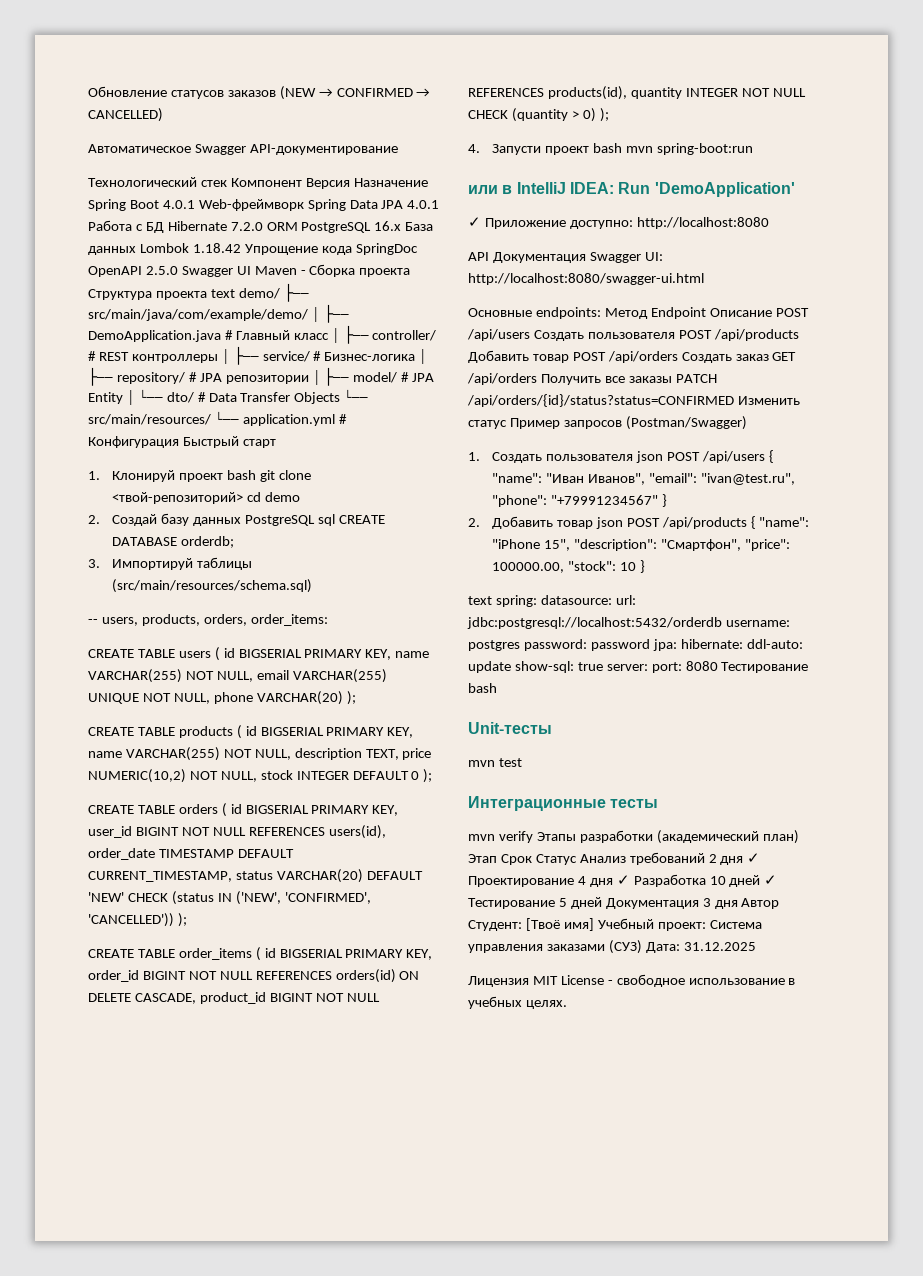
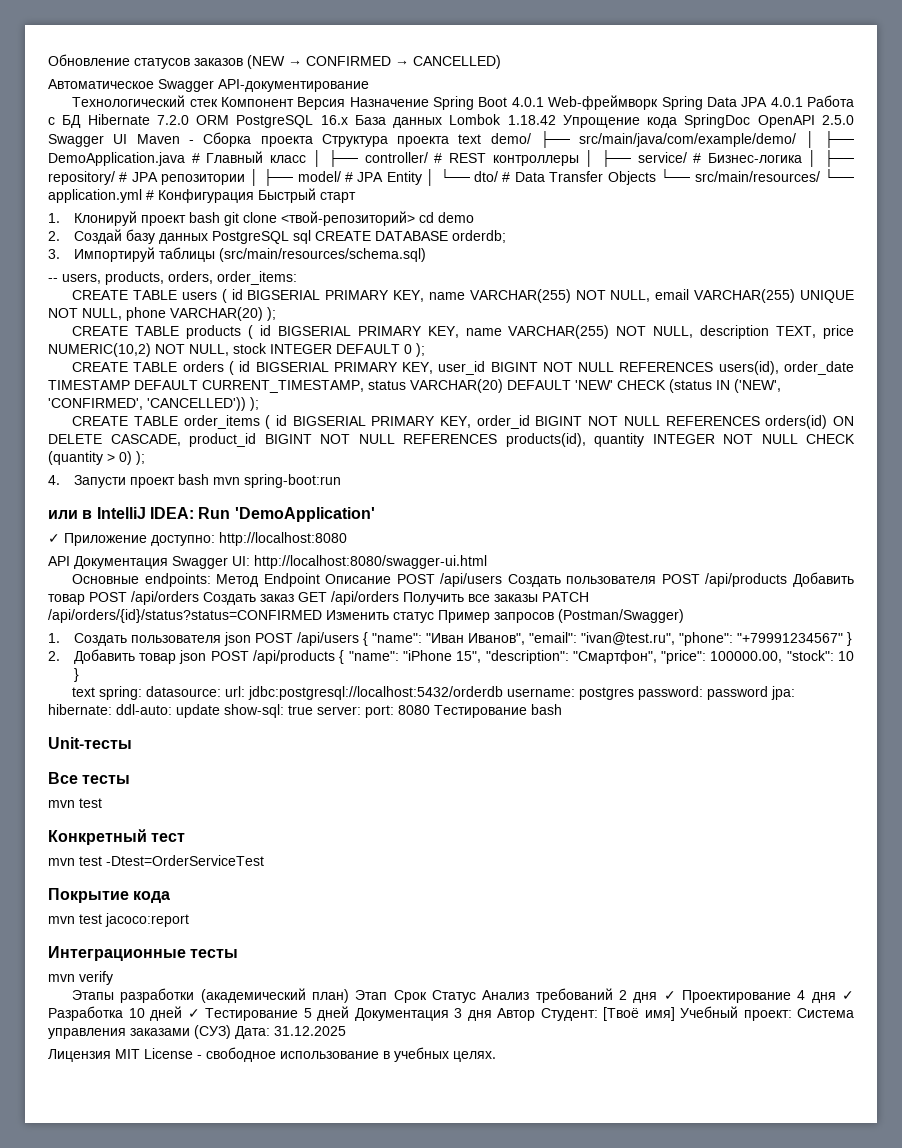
+ Все тесты
  mvn test
+ Конкретный тест
+ mvn test -Dtest=OrderServiceTest
+ Покрытие кода
+ mvn test jacoco:report
- mvn verify Этапы разработки (академический план) Этап Срок Статус Анализ требований 2 дня ✓ Проектирование 4 дня ✓ Разработка 10 дней ✓ Тестирование 5 дней Документация 3 дня Автор Студент: [Твоё имя] Учебный проект: Система управления заказами (СУЗ) Дата: 31.12.2025
+ mvn verify
+ Этапы разработки (академический план) Этап Срок Статус Анализ требований 2 дня ✓ Проектирование 4 дня ✓ Разработка 10 дней ✓ Тестирование 5 дней Документация 3 дня Автор Студент: [Твоё имя] Учебный проект: Система управления заказами (СУЗ) Дата: 31.12.2025

